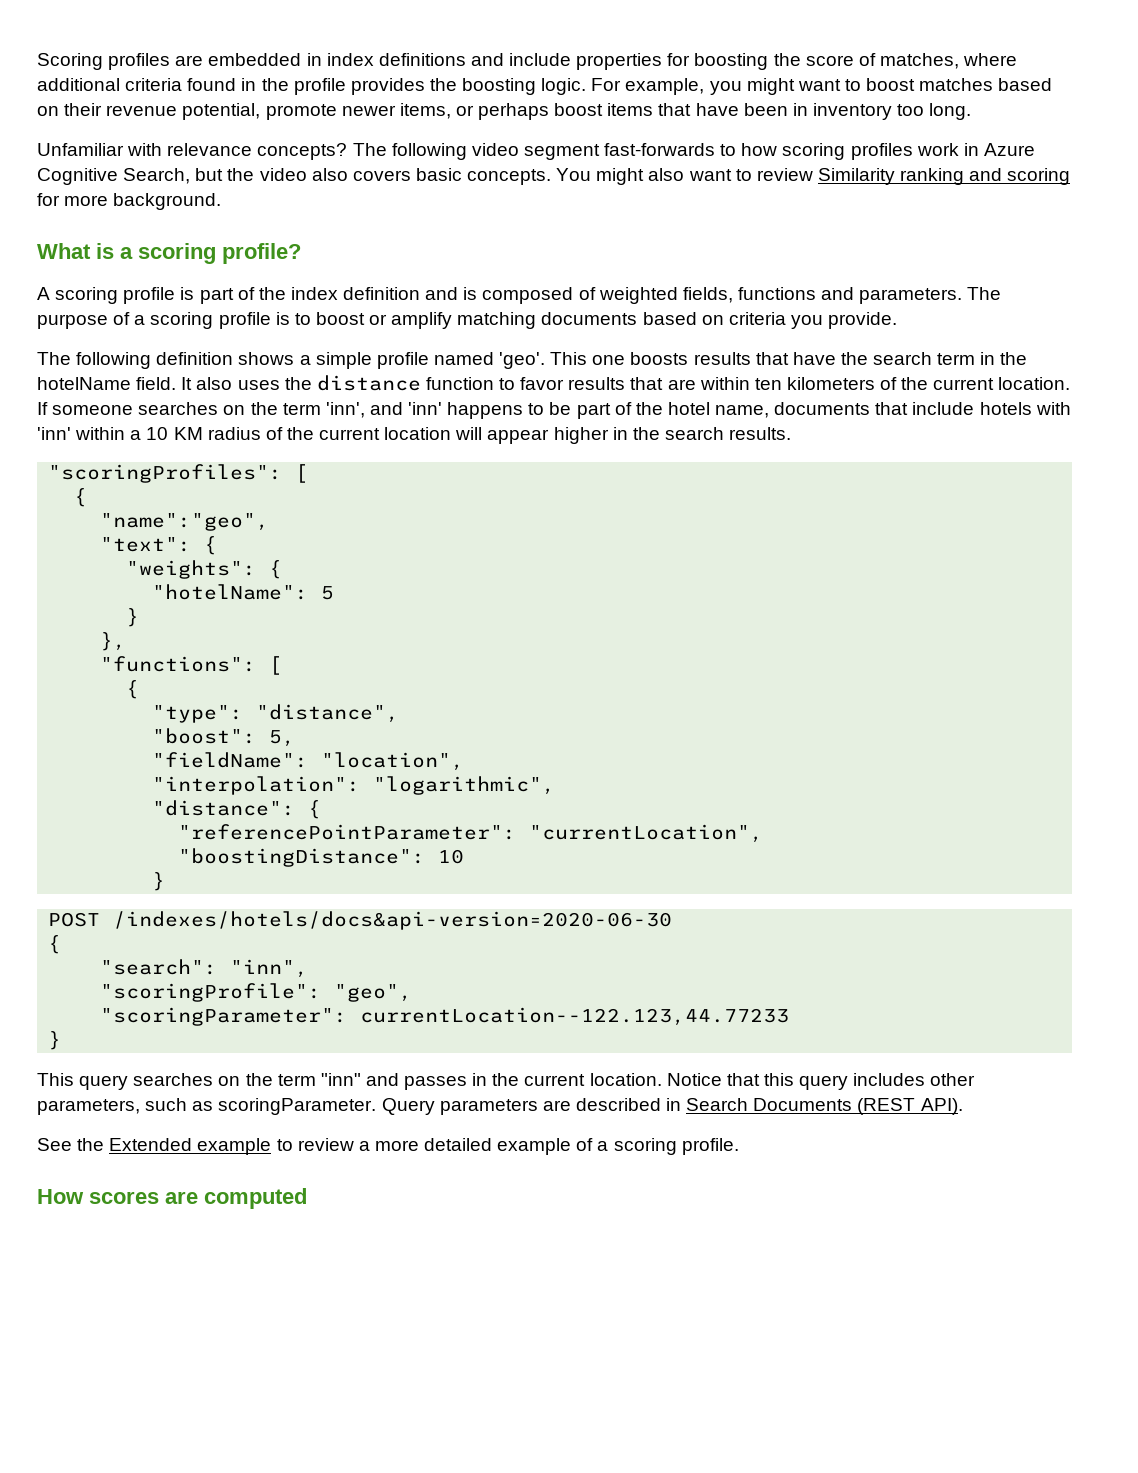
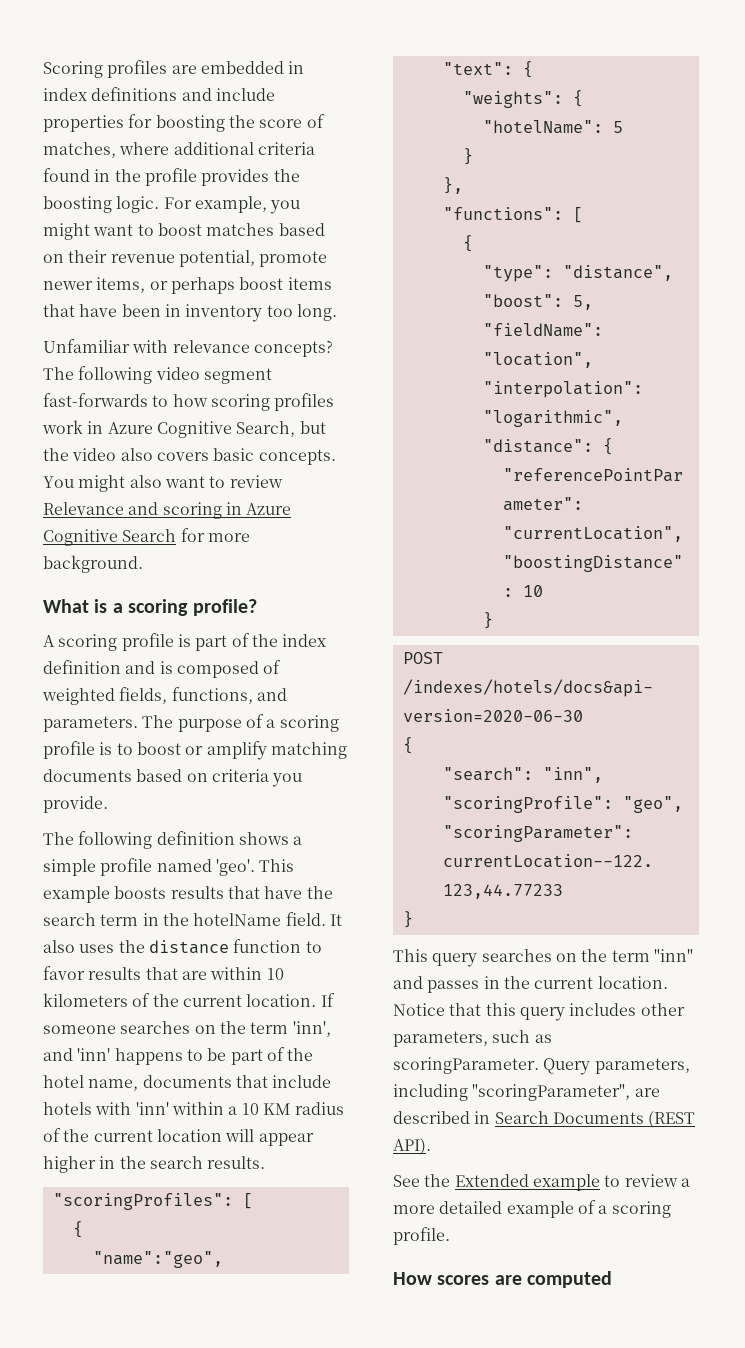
- You might also want to review Similarity ranking and scoring for more background.
+ You might also want to review Relevance and scoring in Azure Cognitive Search for more background.
- A scoring profile is part of the index definition and is composed of weighted fields, functions and parameters.
+ A scoring profile is part of the index definition and is composed of weighted fields, functions, and parameters.
- This one boosts results that have the search term in the hotelName field.
+ This example boosts results that have the search term in the hotelName field.
- It also uses the distance function to favor results that are within ten kilometers of the current location.
+ It also uses the distance function to favor results that are within 10 kilometers of the current location.
- Query parameters are described in Search Documents (REST API).
+ Query parameters, including "scoringParameter", are described in Search Documents (REST API).

